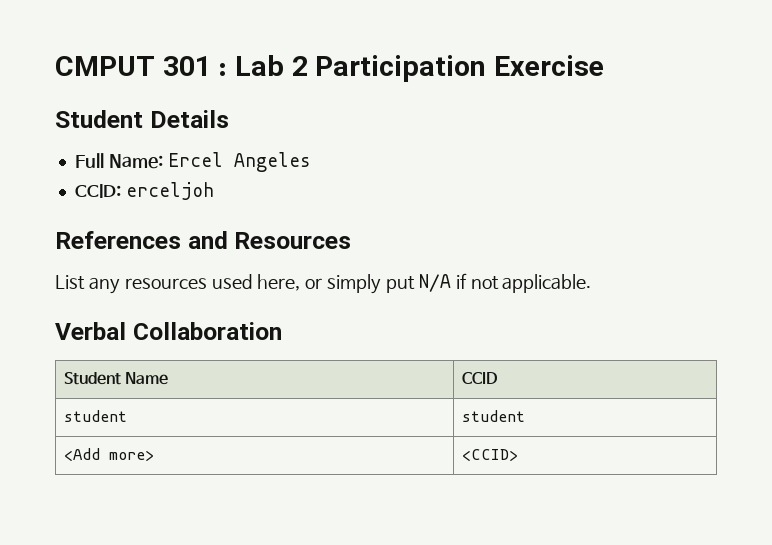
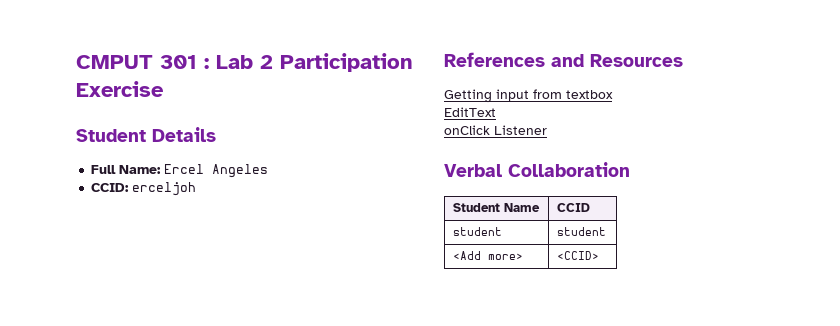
- List any resources used here, or simply put N/A if not applicable.
+ Getting input from textbox
+ EditText
+ onClick Listener

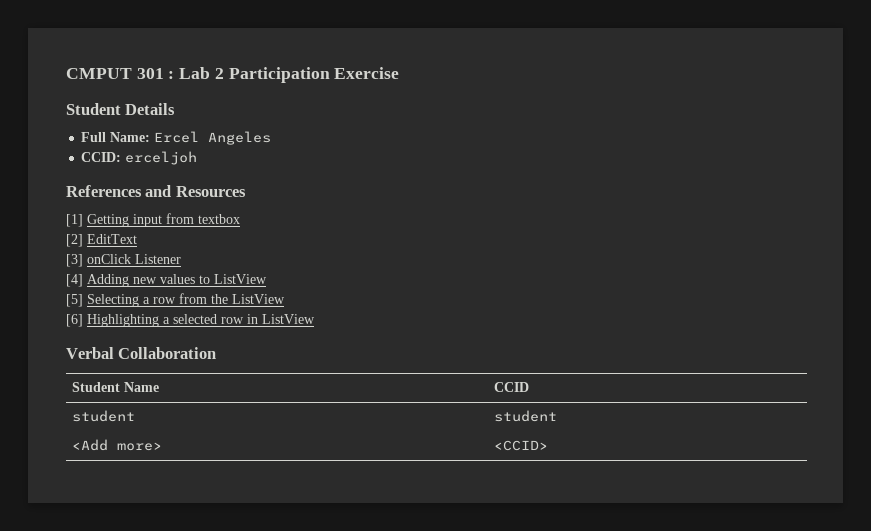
- Getting input from textbox
+ [1] Getting input from textbox
- EditText
+ [2] EditText
- onClick Listener
+ [3] onClick Listener
+ [4] Adding new values to ListView
+ [5] Selecting a row from the ListView
+ [6] Highlighting a selected row in ListView

